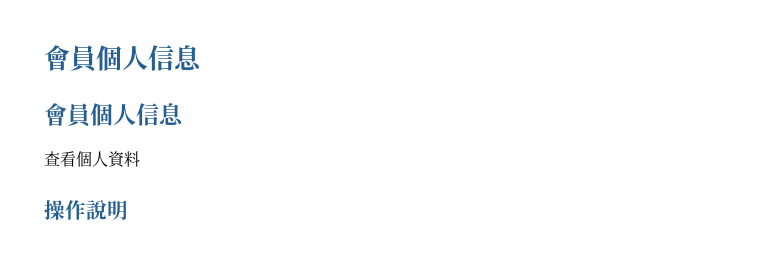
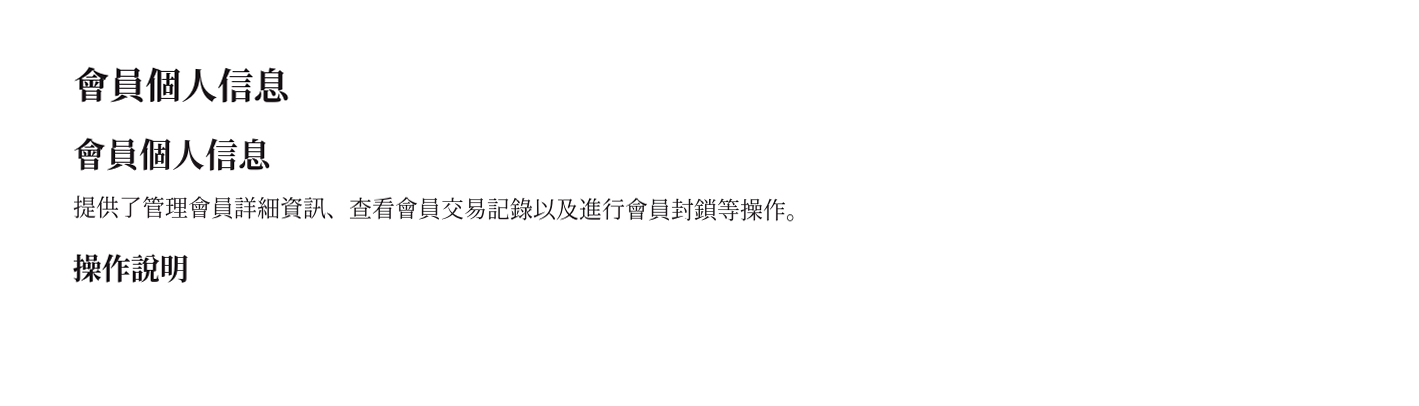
- 查看個人資料
+ 提供了管理會員詳細資訊、查看會員交易記錄以及進行會員封鎖等操作。

